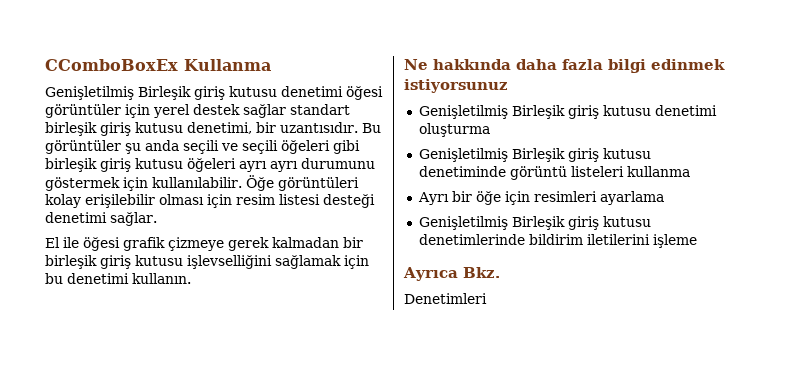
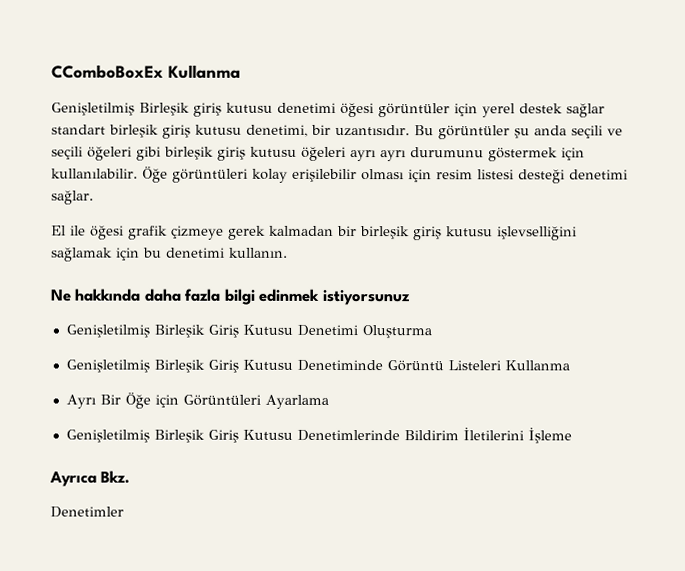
- Genişletilmiş Birleşik giriş kutusu denetimi oluşturma
- Genişletilmiş Birleşik giriş kutusu denetiminde görüntü listeleri kullanma
- Ayrı bir öğe için resimleri ayarlama
- Genişletilmiş Birleşik giriş kutusu denetimlerinde bildirim iletilerini işleme
+ Genişletilmiş Birleşik Giriş Kutusu Denetimi Oluşturma
+ Genişletilmiş Birleşik Giriş Kutusu Denetiminde Görüntü Listeleri Kullanma
+ Ayrı Bir Öğe için Görüntüleri Ayarlama
+ Genişletilmiş Birleşik Giriş Kutusu Denetimlerinde Bildirim İletilerini İşleme
- Denetimleri
+ Denetimler

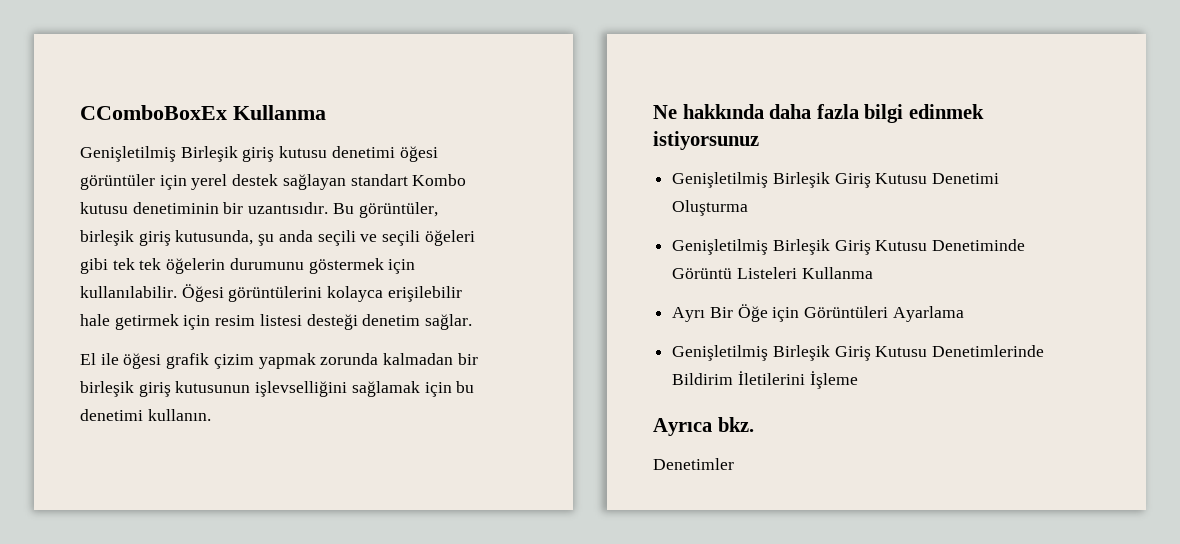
- Genişletilmiş Birleşik giriş kutusu denetimi öğesi görüntüler için yerel destek sağlar standart birleşik giriş kutusu denetimi, bir uzantısıdır. Bu görüntüler şu anda seçili ve seçili öğeleri gibi birleşik giriş kutusu öğeleri ayrı ayrı durumunu göstermek için kullanılabilir. Öğe görüntüleri kolay erişilebilir olması için resim listesi desteği denetimi sağlar.
+ Genişletilmiş Birleşik giriş kutusu denetimi öğesi görüntüler için yerel destek sağlayan standart Kombo kutusu denetiminin bir uzantısıdır. Bu görüntüler, birleşik giriş kutusunda, şu anda seçili ve seçili öğeleri gibi tek tek öğelerin durumunu göstermek için kullanılabilir. Öğesi görüntülerini kolayca erişilebilir hale getirmek için resim listesi desteği denetim sağlar.
- El ile öğesi grafik çizmeye gerek kalmadan bir birleşik giriş kutusu işlevselliğini sağlamak için bu denetimi kullanın.
+ El ile öğesi grafik çizim yapmak zorunda kalmadan bir birleşik giriş kutusunun işlevselliğini sağlamak için bu denetimi kullanın.
- Ayrıca Bkz.
+ Ayrıca bkz.

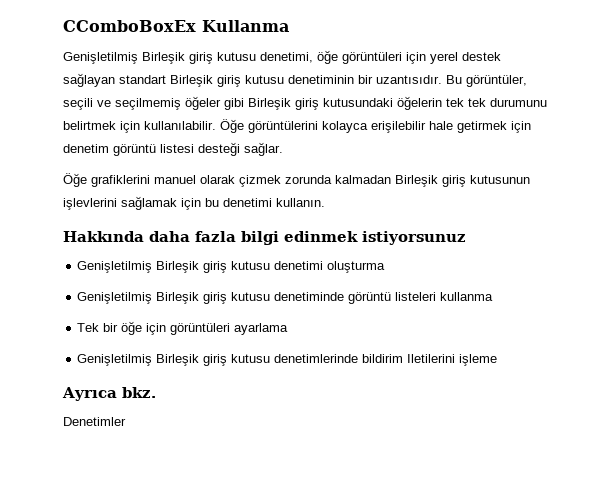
- Genişletilmiş Birleşik giriş kutusu denetimi öğesi görüntüler için yerel destek sağlayan standart Kombo kutusu denetiminin bir uzantısıdır.
+ Genişletilmiş Birleşik giriş kutusu denetimi, öğe görüntüleri için yerel destek sağlayan standart Birleşik giriş kutusu denetiminin bir uzantısıdır.
- Bu görüntüler, birleşik giriş kutusunda, şu anda seçili ve seçili öğeleri gibi tek tek öğelerin durumunu göstermek için kullanılabilir.
+ Bu görüntüler, seçili ve seçilmemiş öğeler gibi Birleşik giriş kutusundaki öğelerin tek tek durumunu belirtmek için kullanılabilir.
- Öğesi görüntülerini kolayca erişilebilir hale getirmek için resim listesi desteği denetim sağlar.
+ Öğe görüntülerini kolayca erişilebilir hale getirmek için denetim görüntü listesi desteği sağlar.
- El ile öğesi grafik çizim yapmak zorunda kalmadan bir birleşik giriş kutusunun işlevselliğini sağlamak için bu denetimi kullanın.
+ Öğe grafiklerini manuel olarak çizmek zorunda kalmadan Birleşik giriş kutusunun işlevlerini sağlamak için bu denetimi kullanın.
- Ne hakkında daha fazla bilgi edinmek istiyorsunuz
+ Hakkında daha fazla bilgi edinmek istiyorsunuz
- Genişletilmiş Birleşik Giriş Kutusu Denetimi Oluşturma
- Genişletilmiş Birleşik Giriş Kutusu Denetiminde Görüntü Listeleri Kullanma
- Ayrı Bir Öğe için Görüntüleri Ayarlama
- Genişletilmiş Birleşik Giriş Kutusu Denetimlerinde Bildirim İletilerini İşleme
+ Genişletilmiş Birleşik giriş kutusu denetimi oluşturma
+ Genişletilmiş Birleşik giriş kutusu denetiminde görüntü listeleri kullanma
+ Tek bir öğe için görüntüleri ayarlama
+ Genişletilmiş Birleşik giriş kutusu denetimlerinde bildirim Iletilerini işleme

